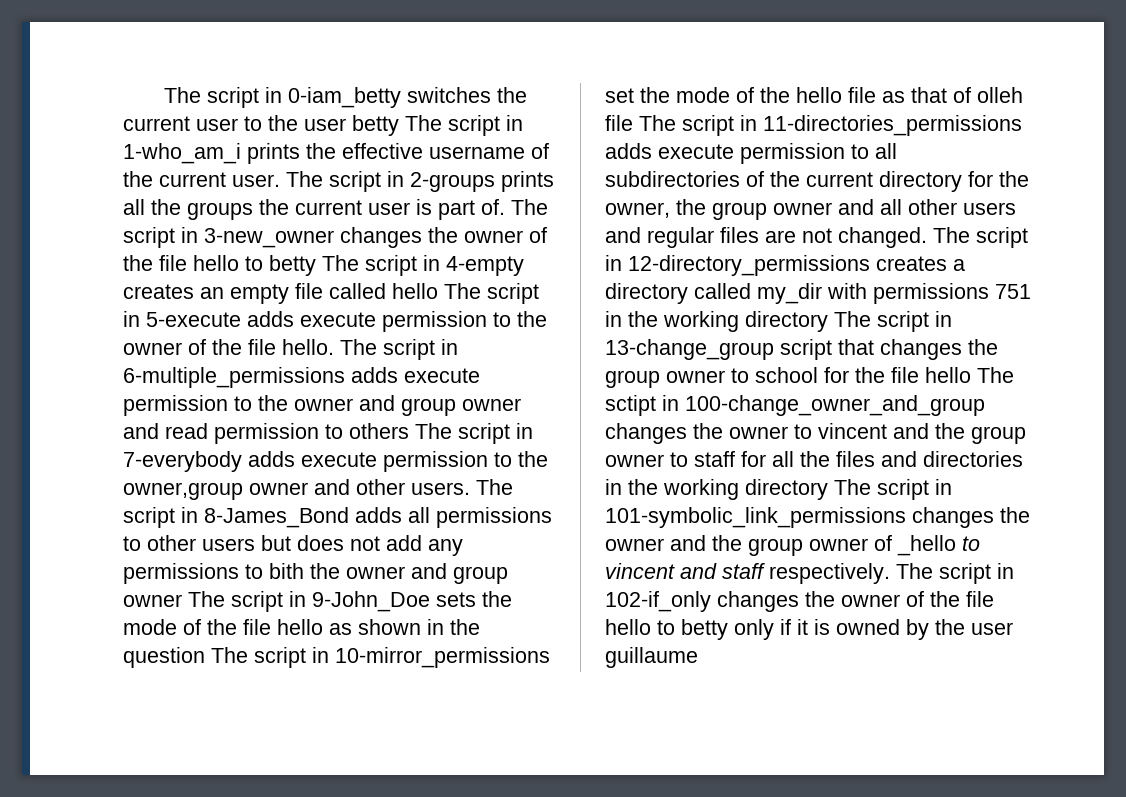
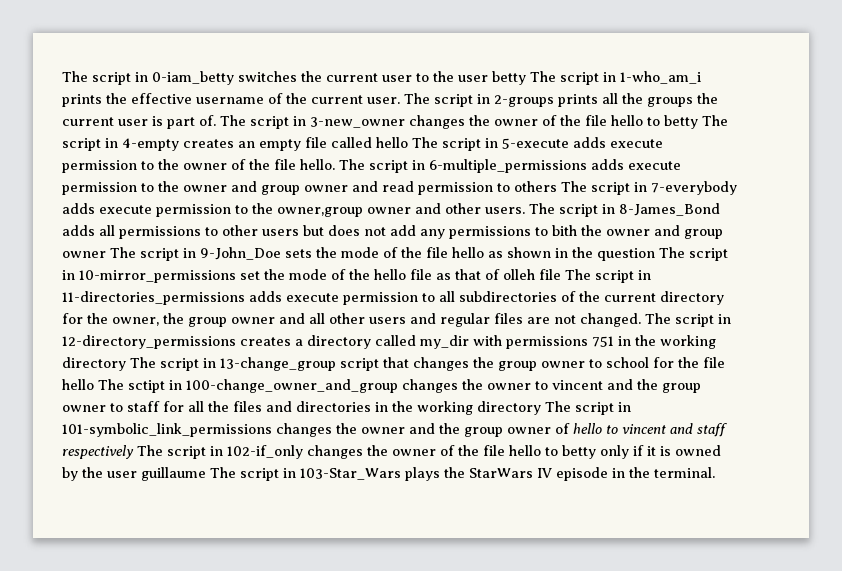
- The script in 12-directory_permissions creates a directory called my_dir with permissions 751 in the working directory The script in 13-change_group script that changes the group owner to school for the file hello The sctipt in 100-change_owner_and_group changes the owner to vincent and the group owner to staff for all the files and directories in the working directory The script in 101-symbolic_link_permissions changes the owner and the group owner of _hello to vincent and staff respectively. The script in 102-if_only changes the owner of the file hello to betty only if it is owned by the user guillaume
+ The script in 12-directory_permissions creates a directory called my_dir with permissions 751 in the working directory The script in 13-change_group script that changes the group owner to school for the file hello The sctipt in 100-change_owner_and_group changes the owner to vincent and the group owner to staff for all the files and directories in the working directory The script in 101-symbolic_link_permissions changes the owner and the group owner of hello to vincent and staff respectively The script in 102-if_only changes the owner of the file hello to betty only if it is owned by the user guillaume The script in 103-Star_Wars plays the StarWars IV episode in the terminal.

